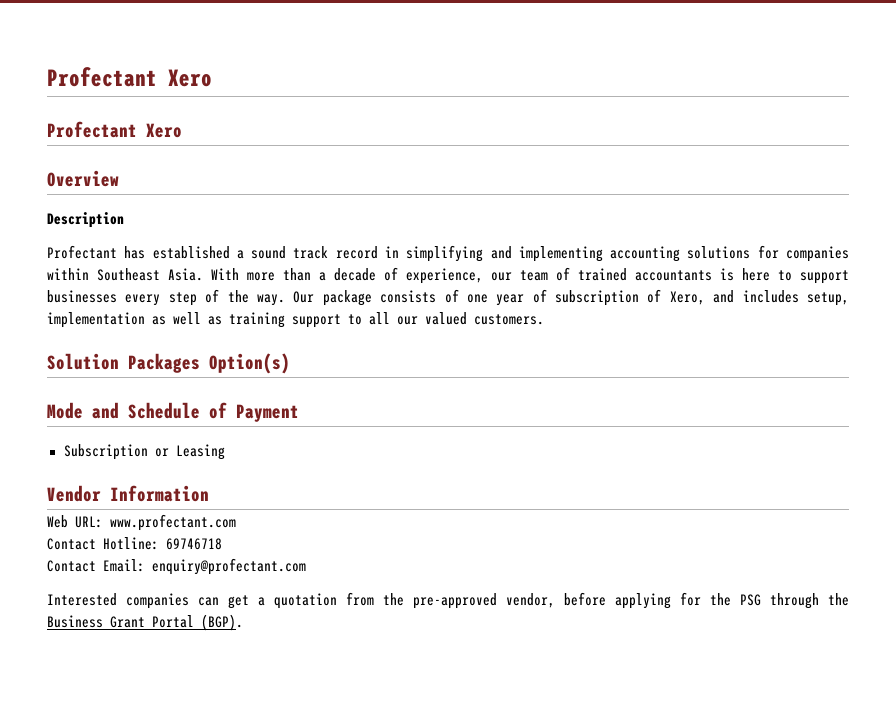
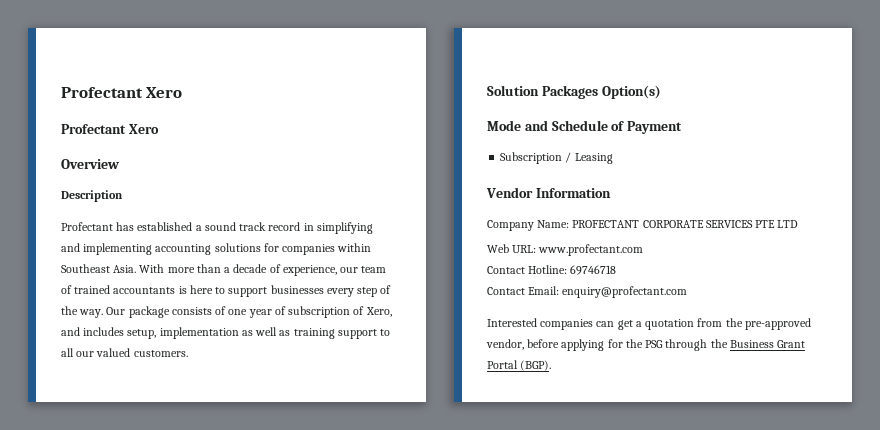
- Subscription or Leasing
+ Subscription / Leasing
+ Company Name: PROFECTANT CORPORATE SERVICES PTE LTD

